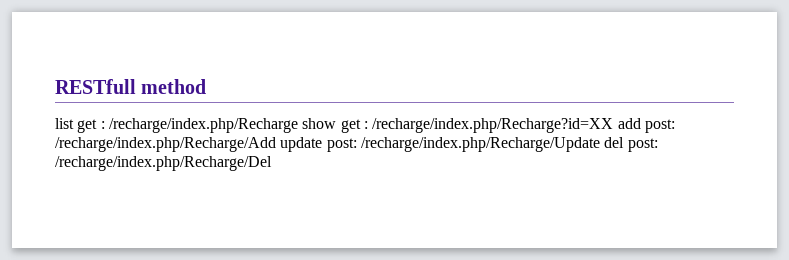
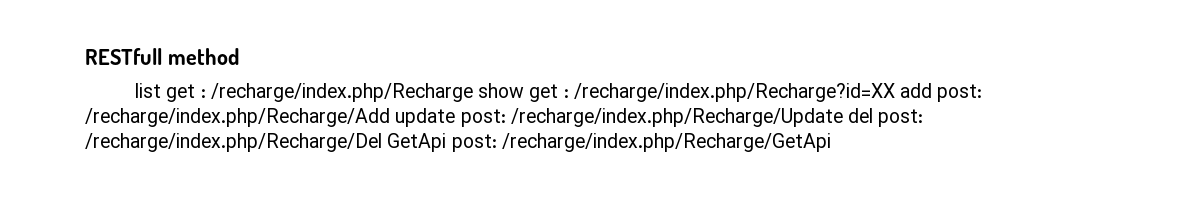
- list get : /recharge/index.php/Recharge show get : /recharge/index.php/Recharge?id=XX add post: /recharge/index.php/Recharge/Add update post: /recharge/index.php/Recharge/Update del post: /recharge/index.php/Recharge/Del
+ list get : /recharge/index.php/Recharge show get : /recharge/index.php/Recharge?id=XX add post: /recharge/index.php/Recharge/Add update post: /recharge/index.php/Recharge/Update del post: /recharge/index.php/Recharge/Del GetApi post: /recharge/index.php/Recharge/GetApi

